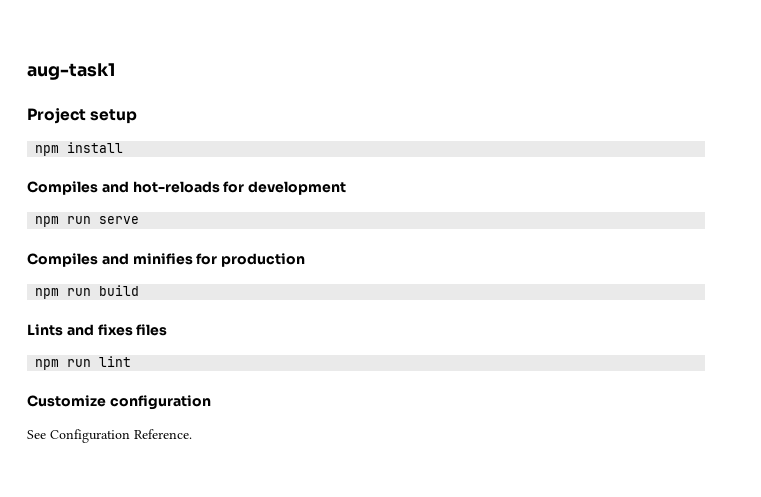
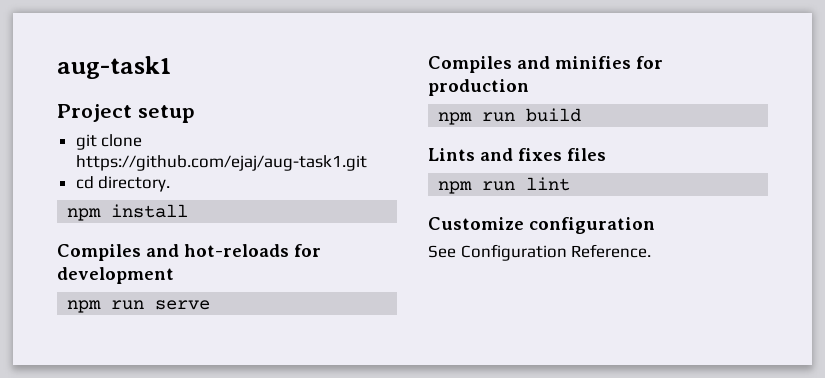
+ git clone https://github.com/ejaj/aug-task1.git
+ cd directory.

